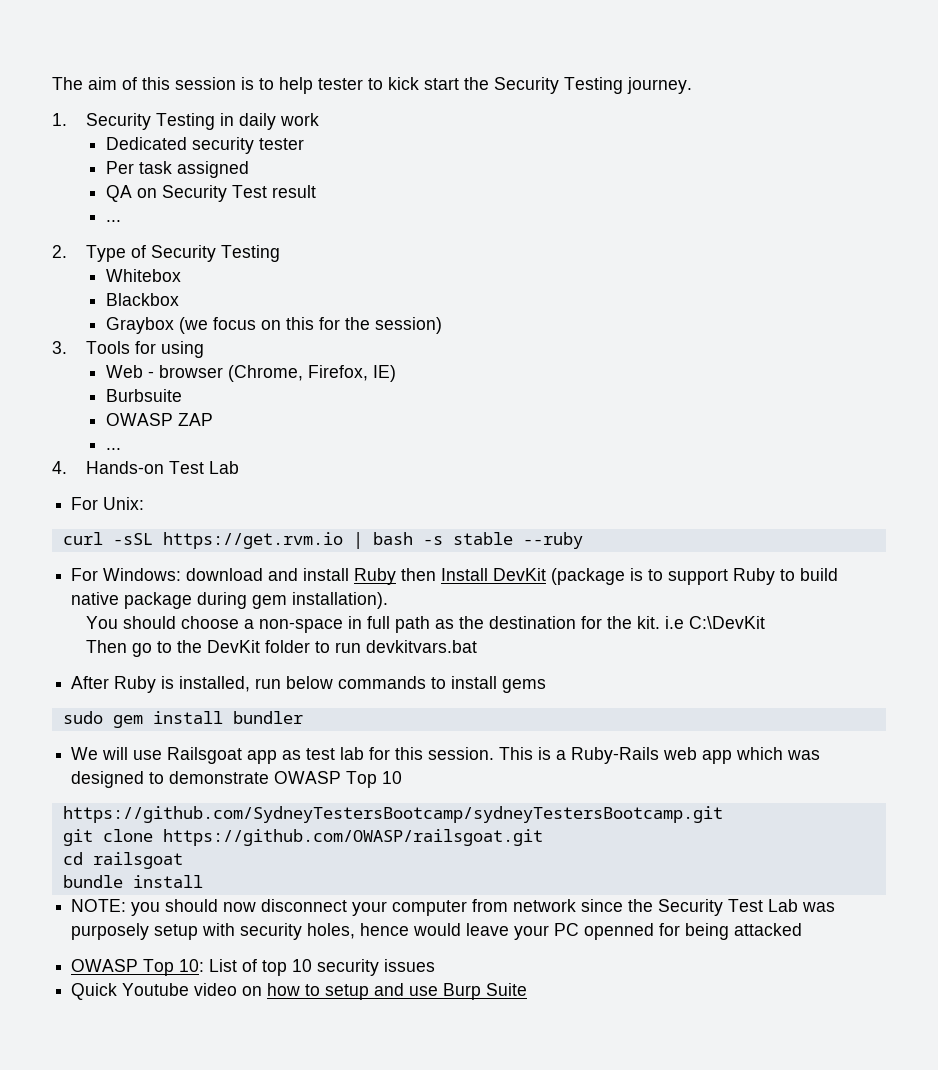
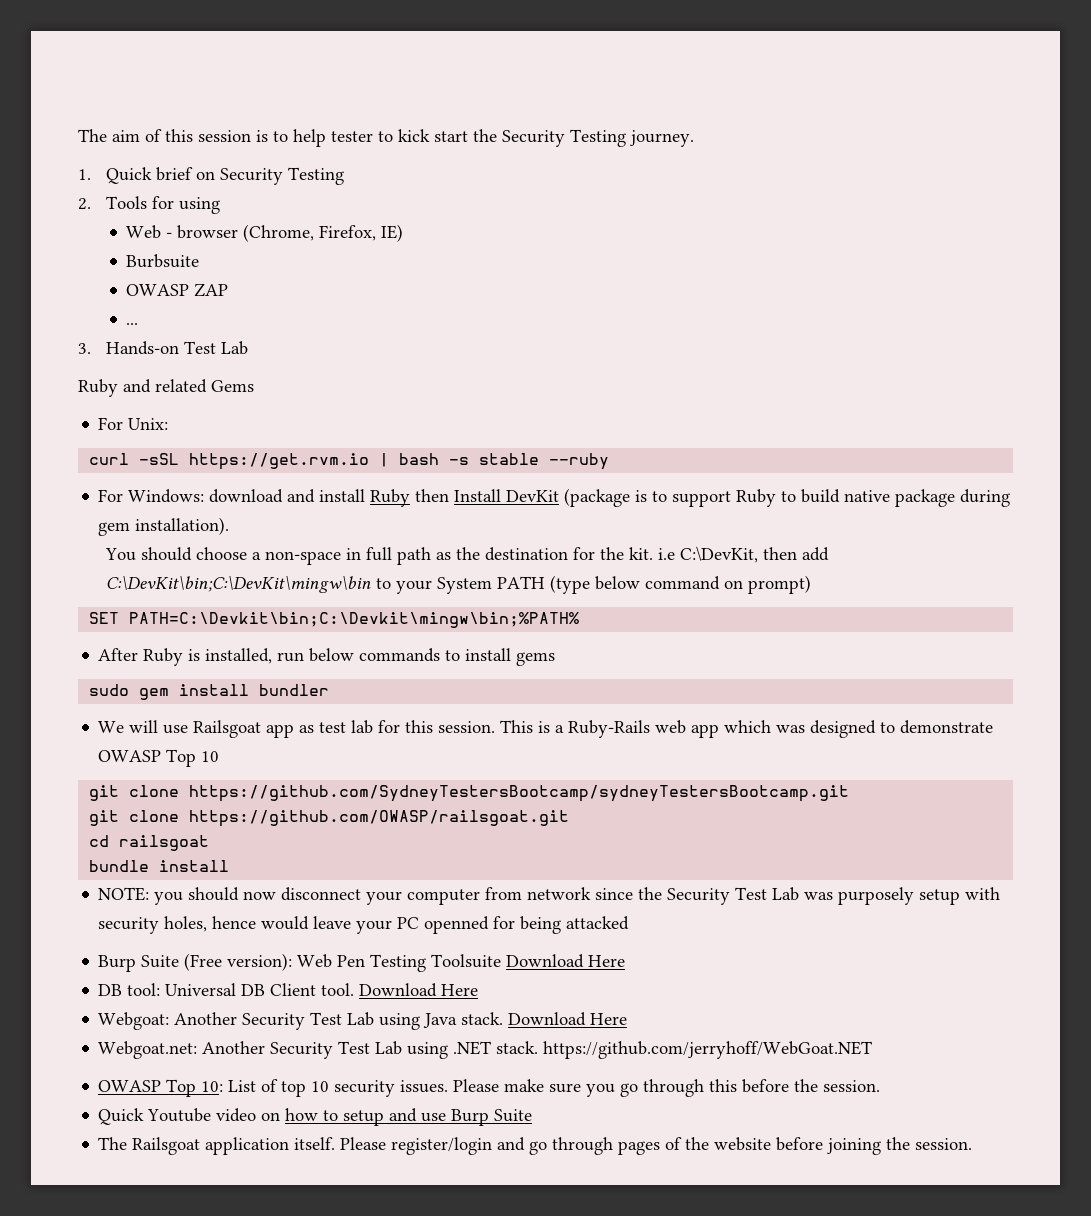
- 1. Security Testing in daily work
- Dedicated security tester
- Per task assigned
- QA on Security Test result
- ...
- 2. Type of Security Testing
- Whitebox
- Blackbox
- Graybox (we focus on this for the session)
- 3. Tools for using
+ 1. Quick brief on Security Testing
+ 2. Tools for using
- 4. Hands-on Test Lab
+ 3. Hands-on Test Lab
+ Ruby and related Gems
- You should choose a non-space in full path as the destination for the kit. i.e C:\DevKit
- Then go to the DevKit folder to run devkitvars.bat
+ You should choose a non-space in full path as the destination for the kit. i.e C:\DevKit, then add C:\DevKit\bin;C:\DevKit\mingw\bin to your System PATH (type below command on prompt)
+ SET PATH=C:\Devkit\bin;C:\Devkit\mingw\bin;%PATH%
- https://github.com/SydneyTestersBootcamp/sydneyTestersBootcamp.git
+ git clone https://github.com/SydneyTestersBootcamp/sydneyTestersBootcamp.git
+ Burp Suite (Free version): Web Pen Testing Toolsuite Download Here
+ DB tool: Universal DB Client tool. Download Here
+ Webgoat: Another Security Test Lab using Java stack. Download Here
+ Webgoat.net: Another Security Test Lab using .NET stack. https://github.com/jerryhoff/WebGoat.NET
- OWASP Top 10: List of top 10 security issues
+ OWASP Top 10: List of top 10 security issues. Please make sure you go through this before the session.
+ The Railsgoat application itself. Please register/login and go through pages of the website before joining the session.

